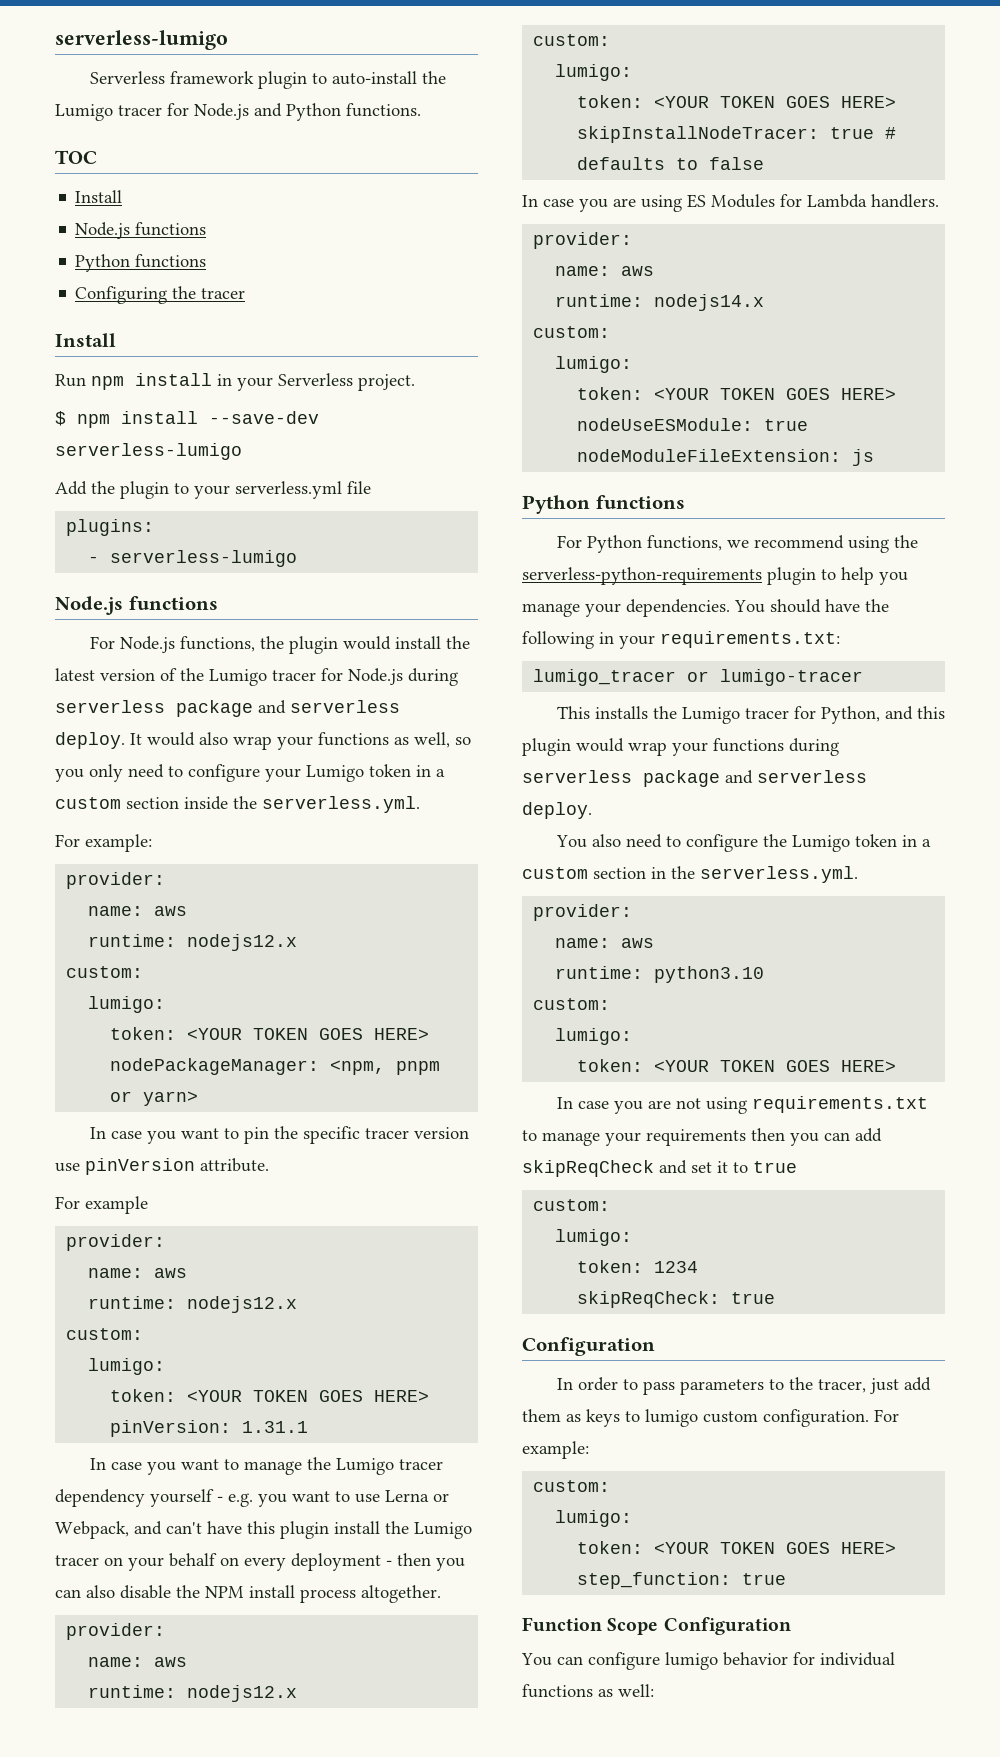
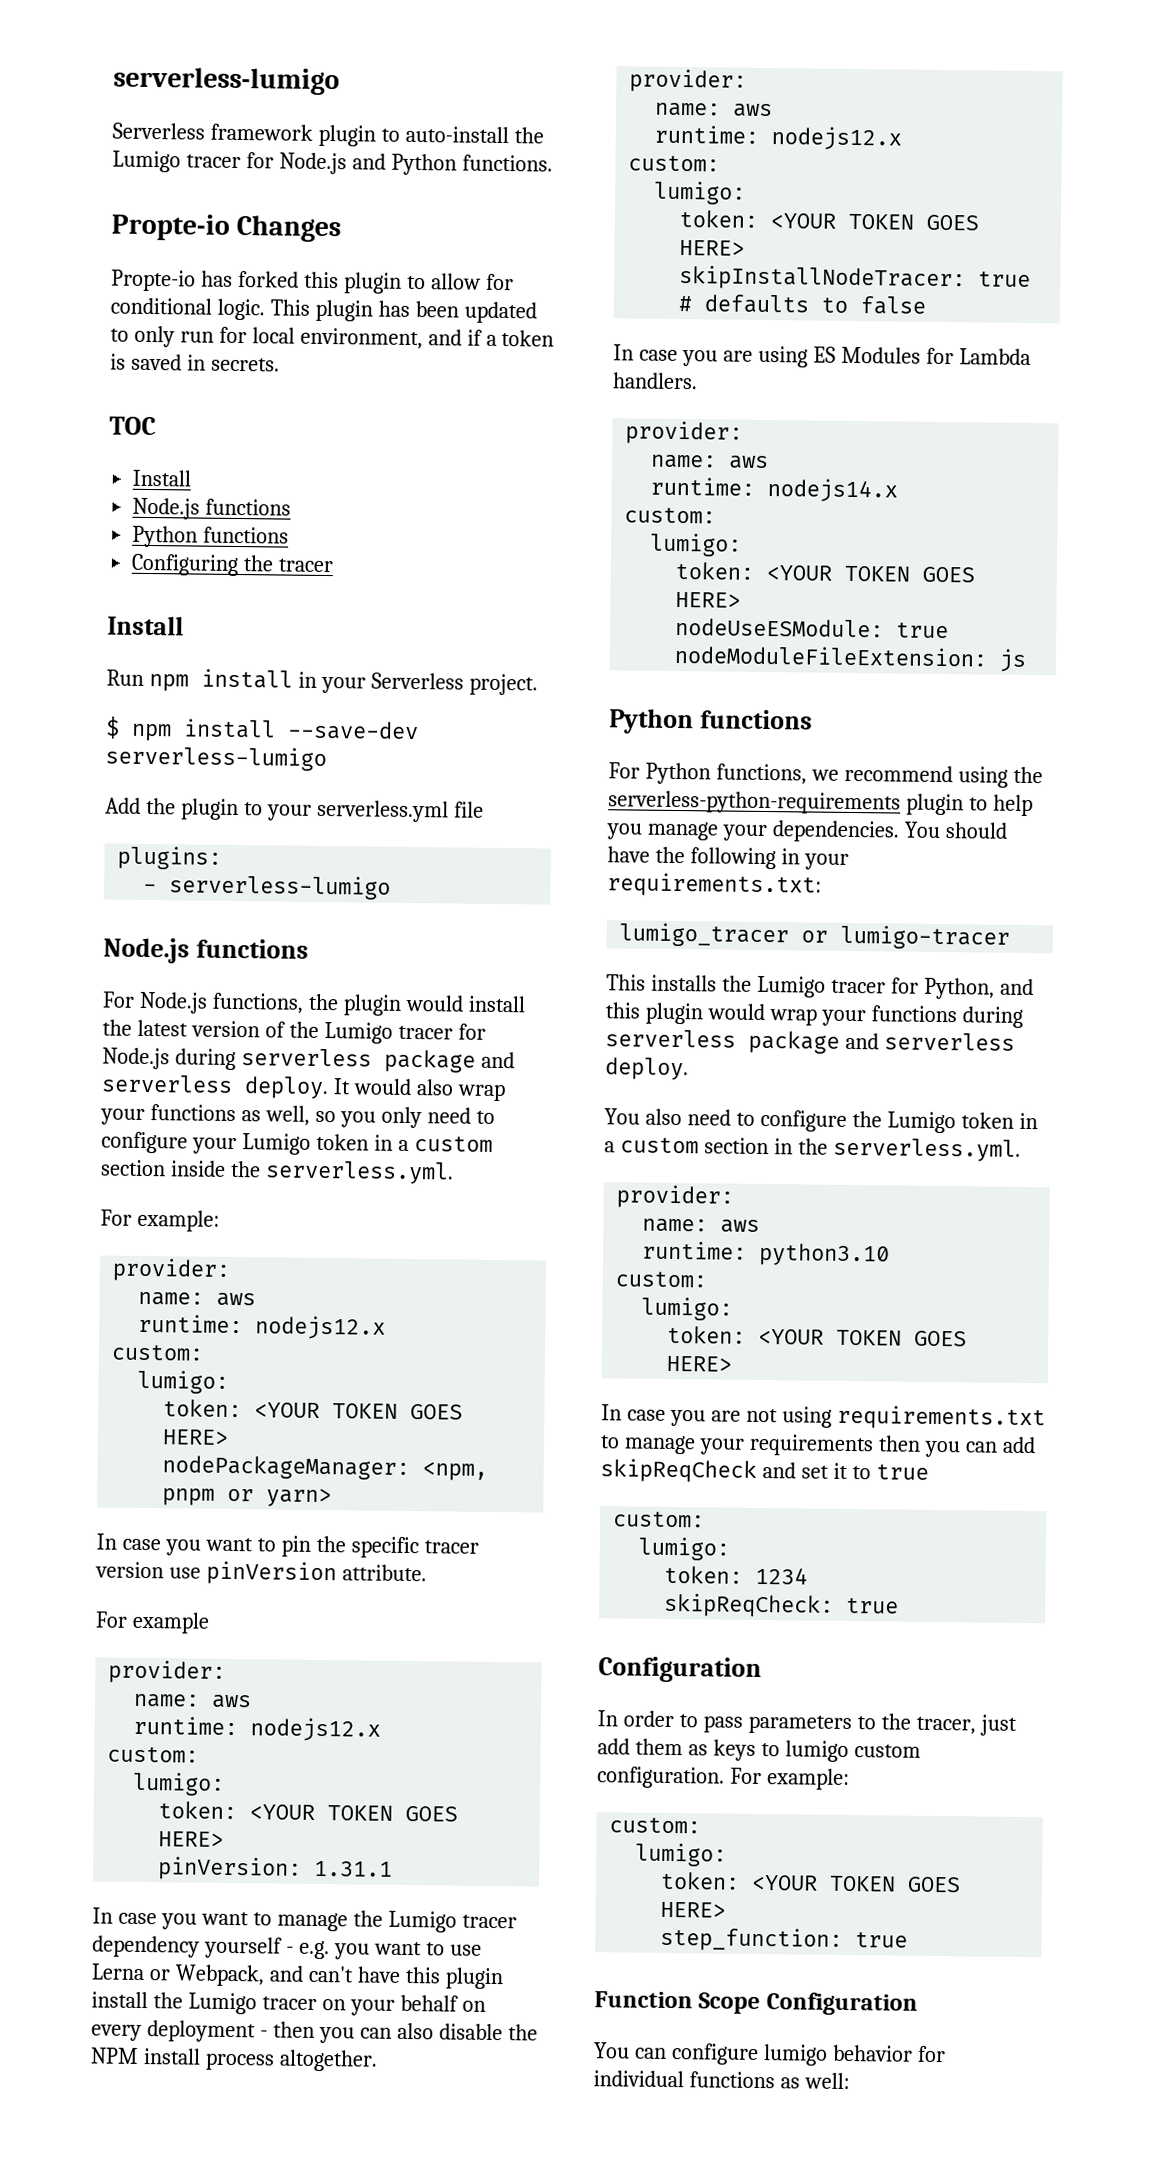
+ Propte-io Changes
+ Propte-io has forked this plugin to allow for conditional logic. This plugin has been updated to only run for local environment, and if a token is saved in secrets.

